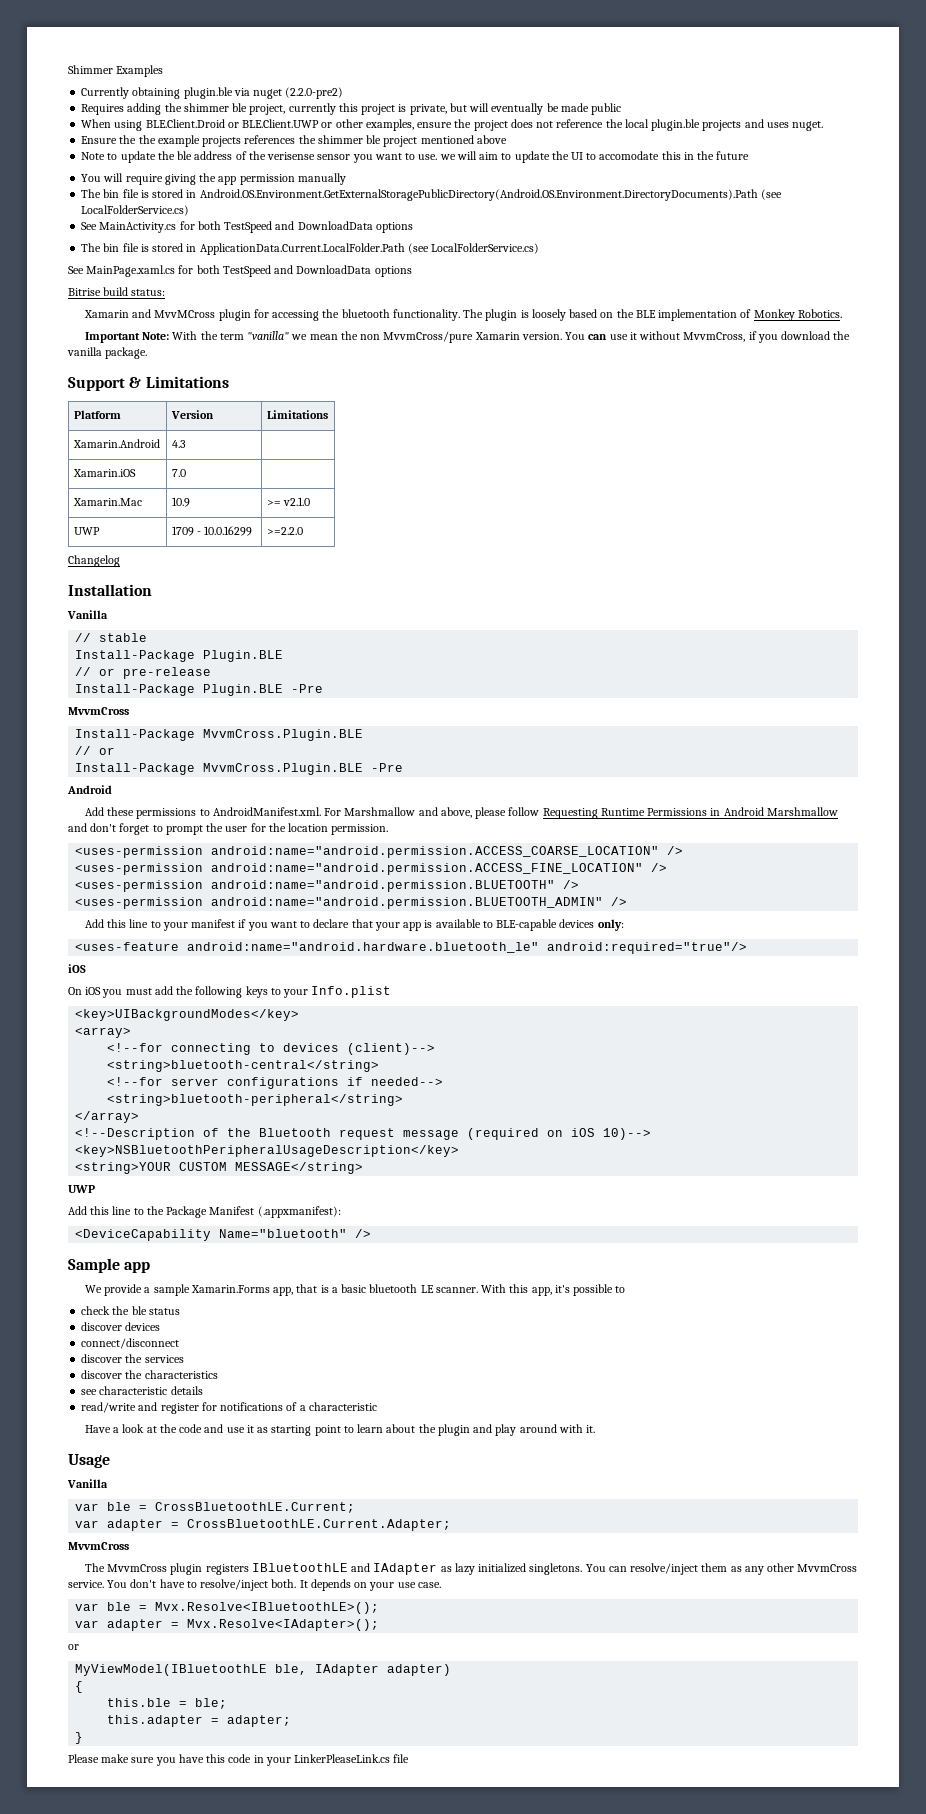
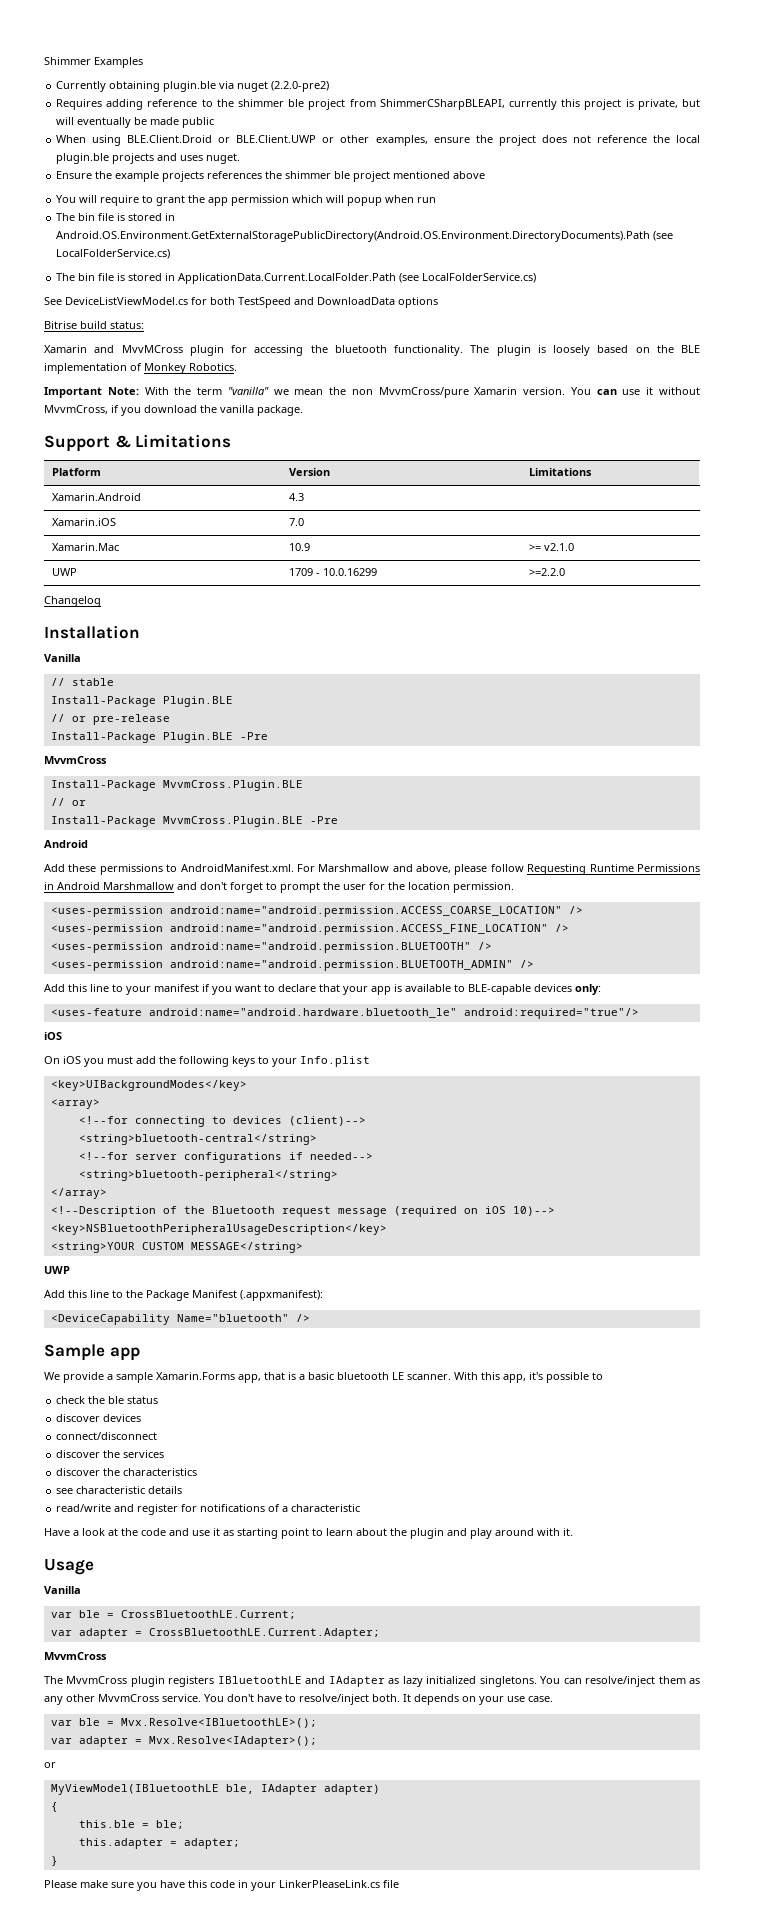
- Requires adding the shimmer ble project, currently this project is private, but will eventually be made public
+ Requires adding reference to the shimmer ble project from ShimmerCSharpBLEAPI, currently this project is private, but will eventually be made public
- Ensure the the example projects references the shimmer ble project mentioned above
+ Ensure the example projects references the shimmer ble project mentioned above
- Note to update the ble address of the verisense sensor you want to use. we will aim to update the UI to accomodate this in the future
- You will require giving the app permission manually
+ You will require to grant the app permission which will popup when run
- See MainActivity.cs for both TestSpeed and DownloadData options
- See MainPage.xaml.cs for both TestSpeed and DownloadData options
+ See DeviceListViewModel.cs for both TestSpeed and DownloadData options

